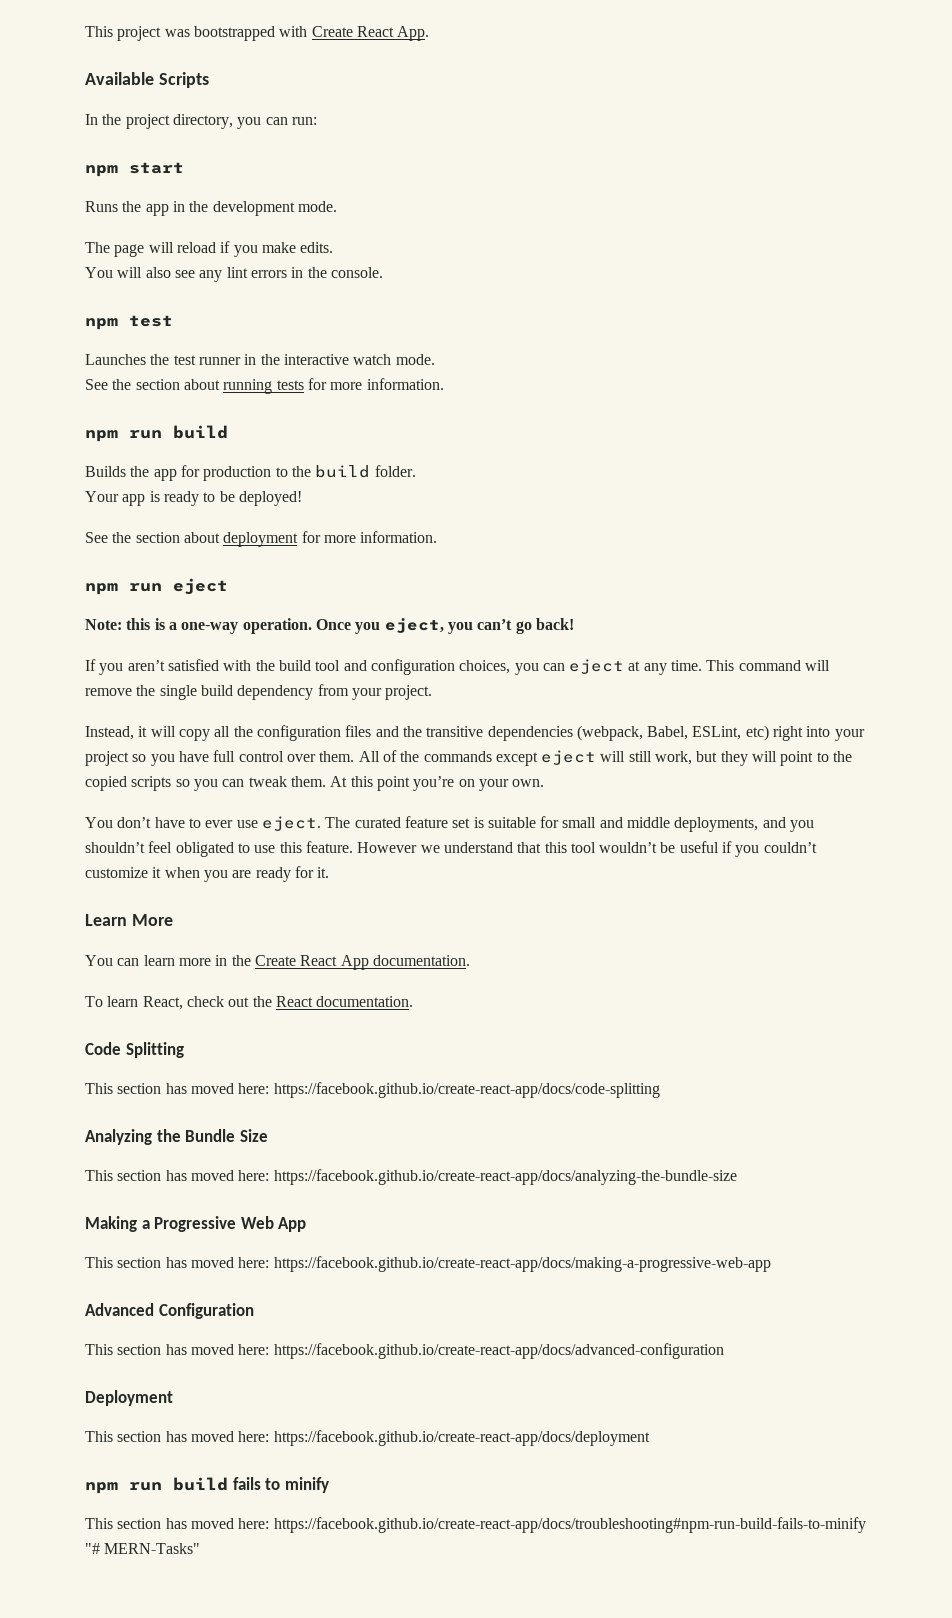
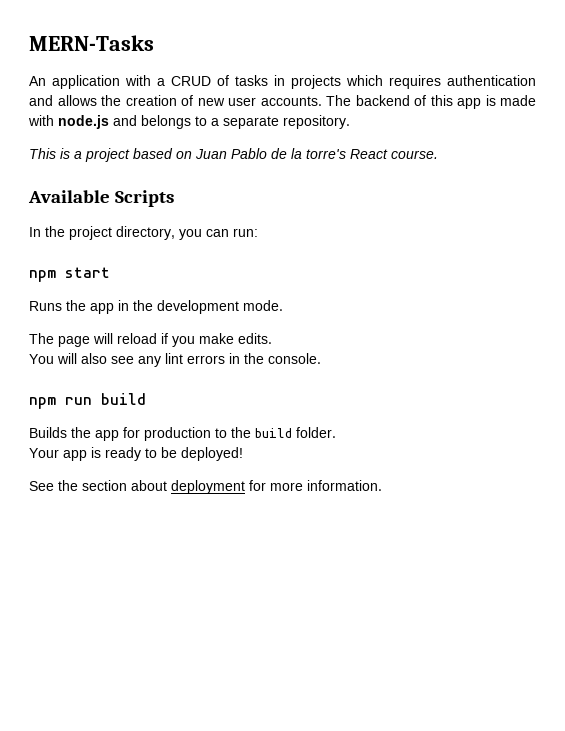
- This project was bootstrapped with Create React App.
+ MERN-Tasks
+ An application with a CRUD of tasks in projects which requires authentication and allows the creation of new user accounts. The backend of this app is made with node.js and belongs to a separate repository.
+ This is a project based on Juan Pablo de la torre's React course.
- npm test
- Launches the test runner in the interactive watch mode.
- See the section about running tests for more information.
- npm run eject
- Note: this is a one-way operation. Once you eject, you can’t go back!
- If you aren’t satisfied with the build tool and configuration choices, you can eject at any time. This command will remove the single build dependency from your project.
- Instead, it will copy all the configuration files and the transitive dependencies (webpack, Babel, ESLint, etc) right into your project so you have full control over them. All of the commands except eject will still work, but they will point to the copied scripts so you can tweak them. At this point you’re on your own.
- You don’t have to ever use eject. The curated feature set is suitable for small and middle deployments, and you shouldn’t feel obligated to use this feature. However we understand that this tool wouldn’t be useful if you couldn’t customize it when you are ready for it.
- Learn More
- You can learn more in the Create React App documentation.
- To learn React, check out the React documentation.
- Code Splitting
- This section has moved here: https://facebook.github.io/create-react-app/docs/code-splitting
- Analyzing the Bundle Size
- This section has moved here: https://facebook.github.io/create-react-app/docs/analyzing-the-bundle-size
- Making a Progressive Web App
- This section has moved here: https://facebook.github.io/create-react-app/docs/making-a-progressive-web-app
- Advanced Configuration
- This section has moved here: https://facebook.github.io/create-react-app/docs/advanced-configuration
- Deployment
- This section has moved here: https://facebook.github.io/create-react-app/docs/deployment
- npm run build fails to minify
- This section has moved here: https://facebook.github.io/create-react-app/docs/troubleshooting#npm-run-build-fails-to-minify "# MERN-Tasks"

